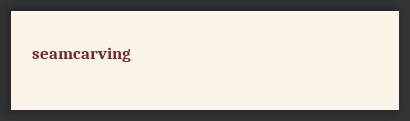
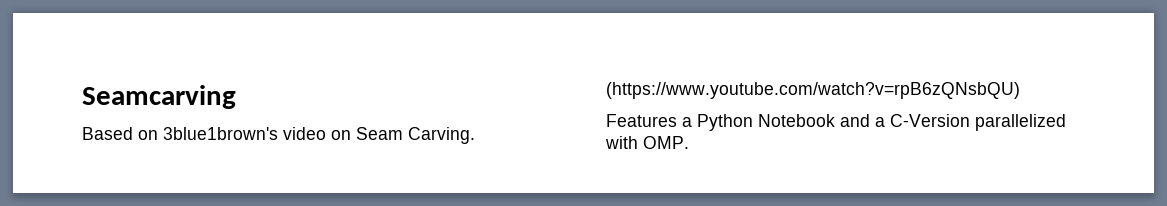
- seamcarving
+ Seamcarving
+ Based on 3blue1brown's video on Seam Carving. (https://www.youtube.com/watch?v=rpB6zQNsbQU)
+ Features a Python Notebook and a C-Version parallelized with OMP.

